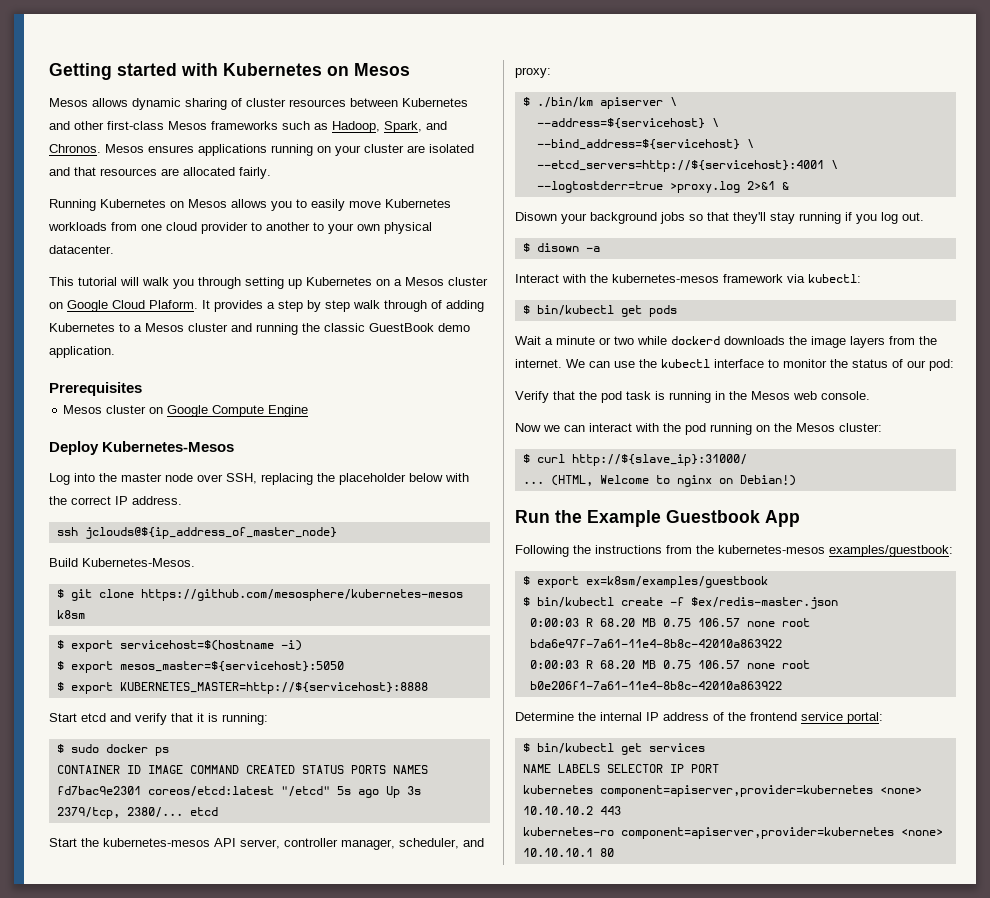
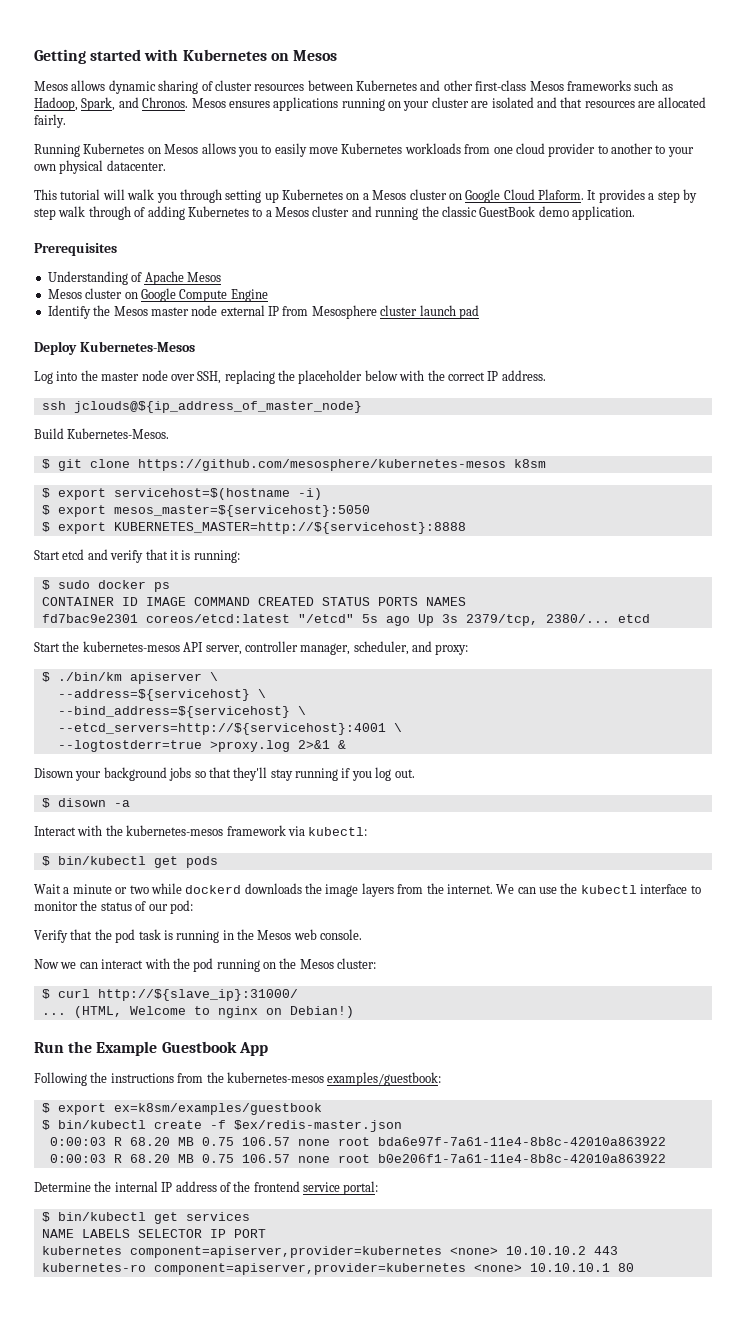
+ Understanding of Apache Mesos
+ Identify the Mesos master node external IP from Mesosphere cluster launch pad

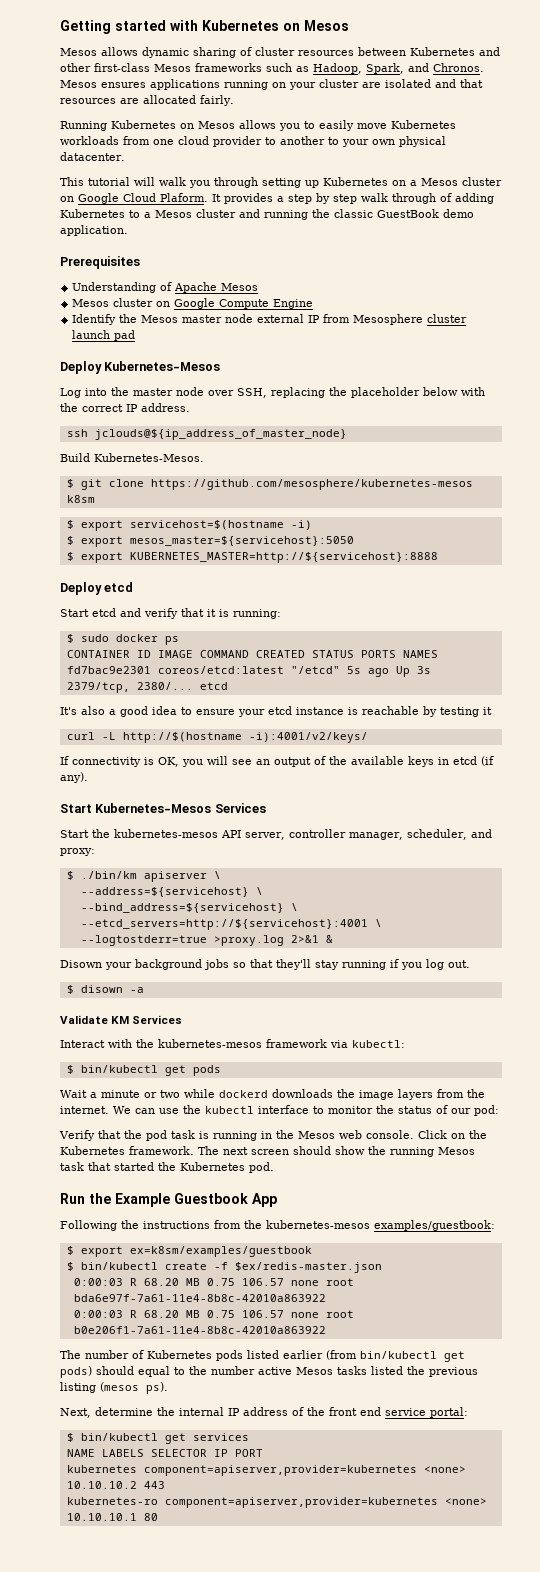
+ Deploy etcd
+ It's also a good idea to ensure your etcd instance is reachable by testing it
+ curl -L http://$(hostname -i):4001/v2/keys/
+ If connectivity is OK, you will see an output of the available keys in etcd (if any).
+ Start Kubernetes-Mesos Services
+ Validate KM Services
- Verify that the pod task is running in the Mesos web console.
- Now we can interact with the pod running on the Mesos cluster:
- $ curl http://${slave_ip}:31000/
- ... (HTML, Welcome to nginx on Debian!)
+ Verify that the pod task is running in the Mesos web console. Click on the Kubernetes framework. The next screen should show the running Mesos task that started the Kubernetes pod.
- Determine the internal IP address of the frontend service portal:
+ The number of Kubernetes pods listed earlier (from bin/kubectl get pods) should equal to the number active Mesos tasks listed the previous listing (mesos ps).
+ Next, determine the internal IP address of the front end service portal:

